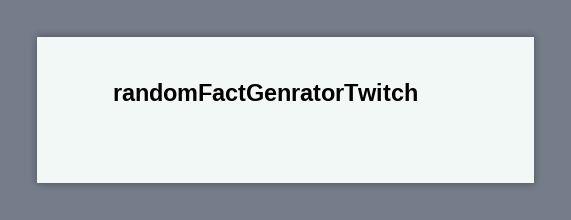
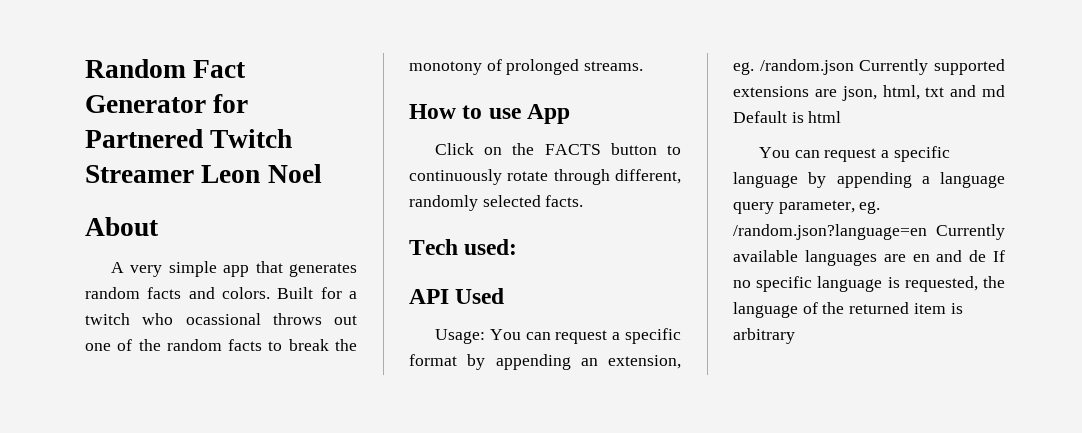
- randomFactGenratorTwitch
+ Random Fact Generator for Partnered Twitch Streamer Leon Noel
+ About
+ A very simple app that generates random facts and colors. Built for a twitch who ocassional throws out one of the random facts to break the monotony of prolonged streams.
+ How to use App
+ Click on the FACTS button to continuously rotate through different, randomly selected facts.
+ Tech used:
+ API Used
+ Usage: You can request a specific format by appending an extension, eg. /random.json Currently supported extensions are json, html, txt and md Default is html
+ You can request a specific language by appending a language query parameter, eg. /random.json?language=en Currently available languages are en and de If no specific language is requested, the language of the returned item is arbitrary

